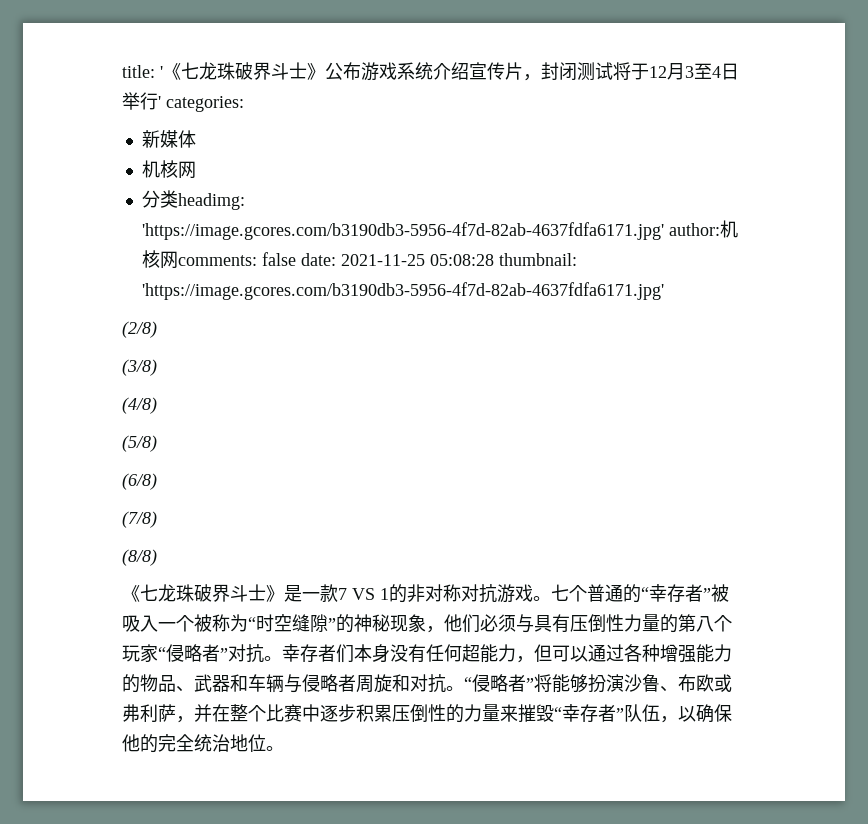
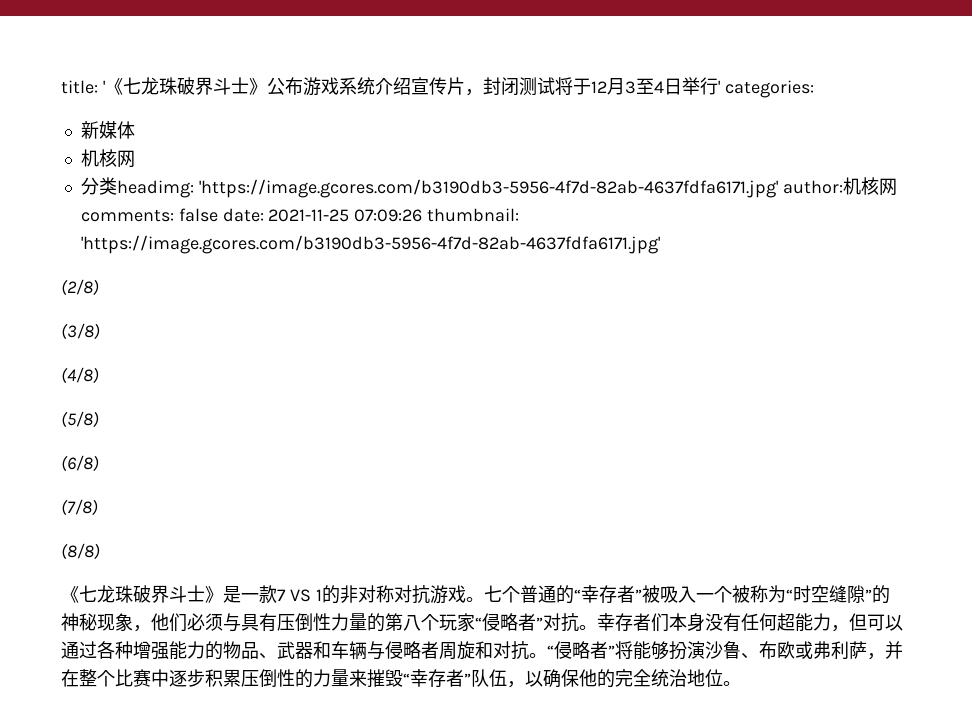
- 分类headimg: 'https://image.gcores.com/b3190db3-5956-4f7d-82ab-4637fdfa6171.jpg' author:机核网comments: false date: 2021-11-25 05:08:28 thumbnail: 'https://image.gcores.com/b3190db3-5956-4f7d-82ab-4637fdfa6171.jpg'
+ 分类headimg: 'https://image.gcores.com/b3190db3-5956-4f7d-82ab-4637fdfa6171.jpg' author:机核网comments: false date: 2021-11-25 07:09:26 thumbnail: 'https://image.gcores.com/b3190db3-5956-4f7d-82ab-4637fdfa6171.jpg'

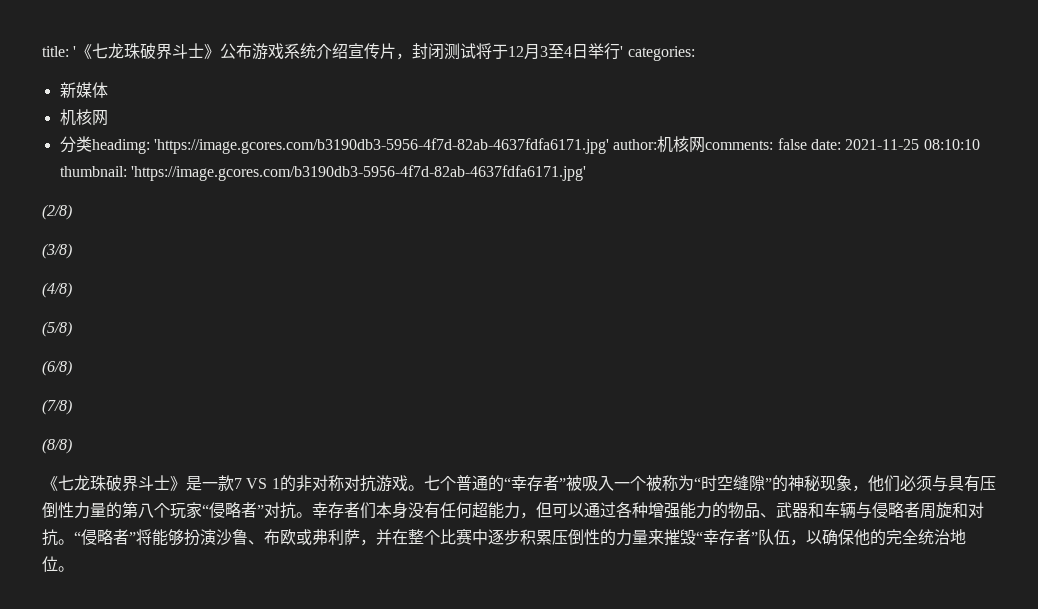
- 分类headimg: 'https://image.gcores.com/b3190db3-5956-4f7d-82ab-4637fdfa6171.jpg' author:机核网comments: false date: 2021-11-25 07:09:26 thumbnail: 'https://image.gcores.com/b3190db3-5956-4f7d-82ab-4637fdfa6171.jpg'
+ 分类headimg: 'https://image.gcores.com/b3190db3-5956-4f7d-82ab-4637fdfa6171.jpg' author:机核网comments: false date: 2021-11-25 08:10:10 thumbnail: 'https://image.gcores.com/b3190db3-5956-4f7d-82ab-4637fdfa6171.jpg'

